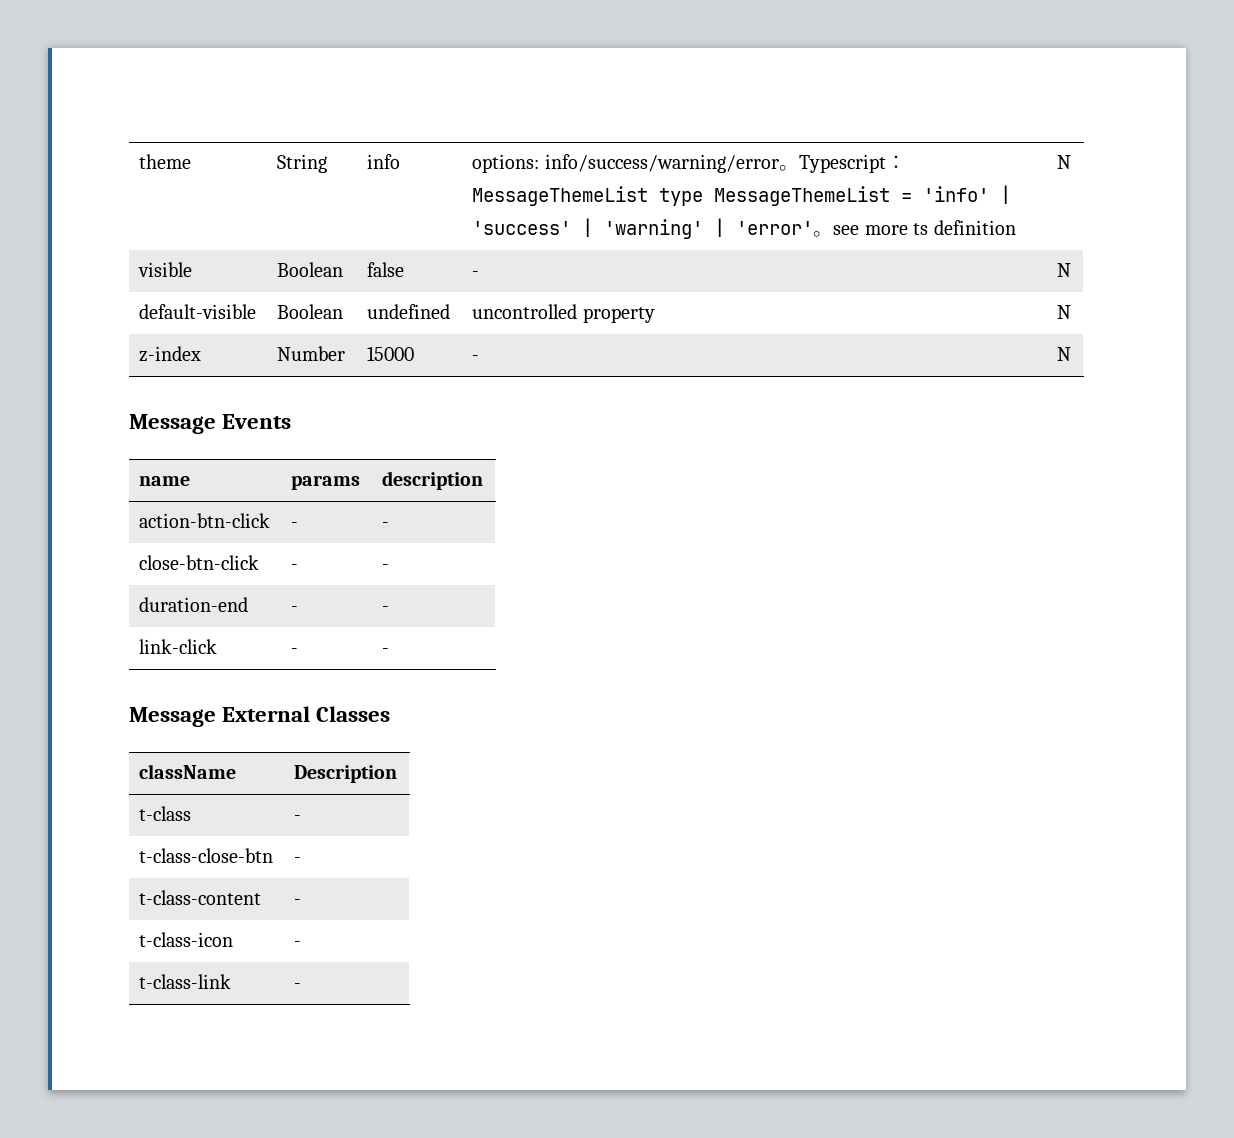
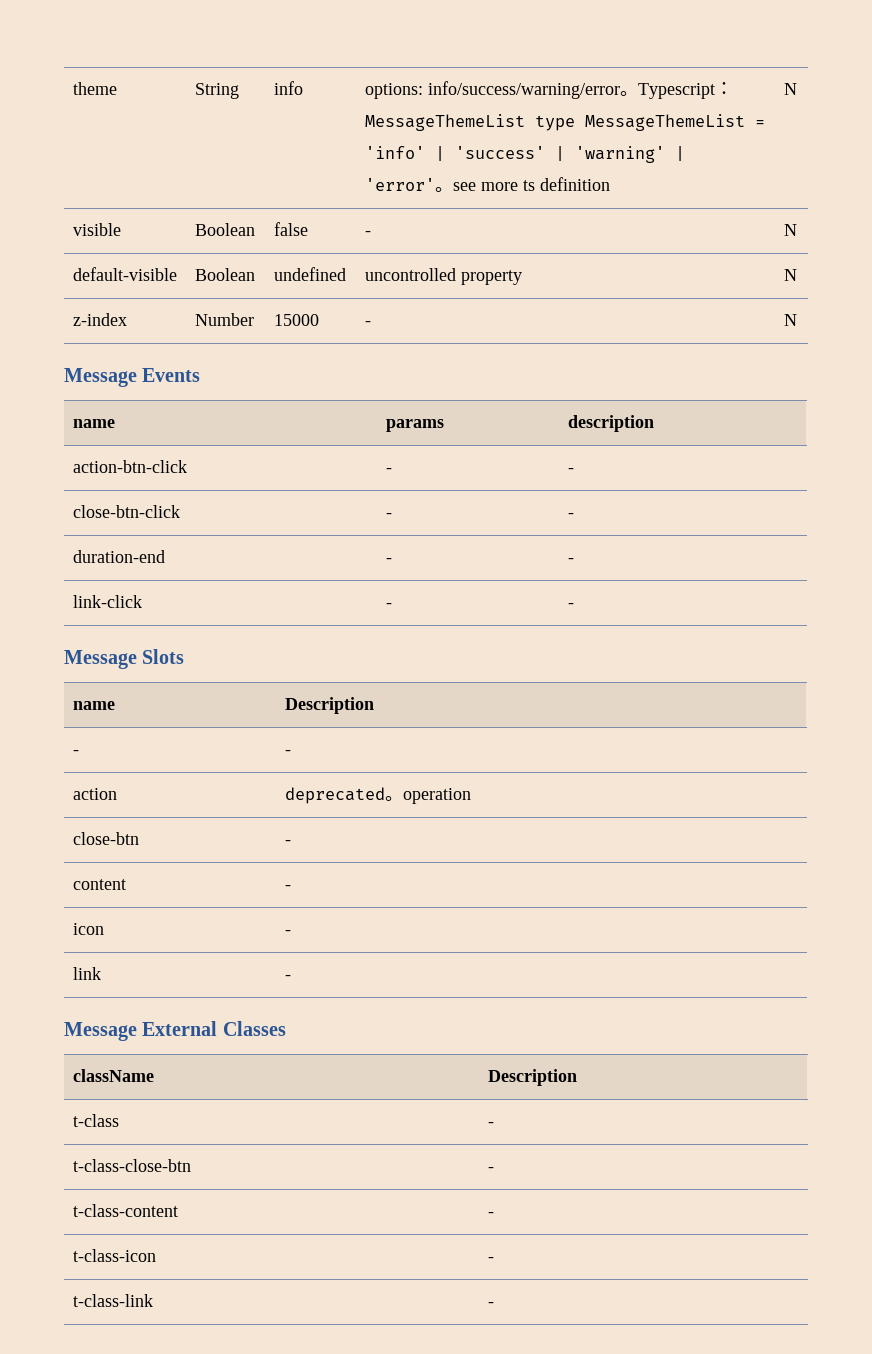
+ Message Slots
+ name | Description
+ - | -
+ action | deprecated。operation
+ close-btn | -
+ content | -
+ icon | -
+ link | -

